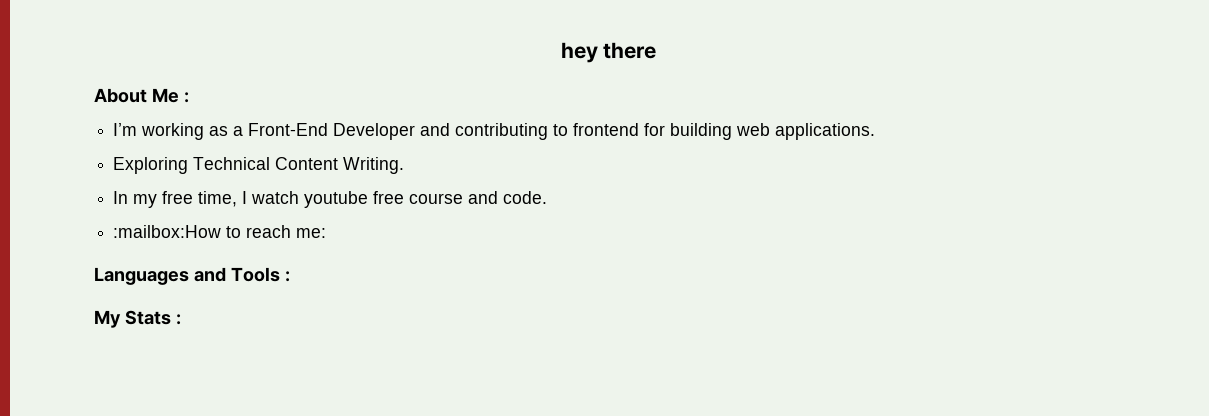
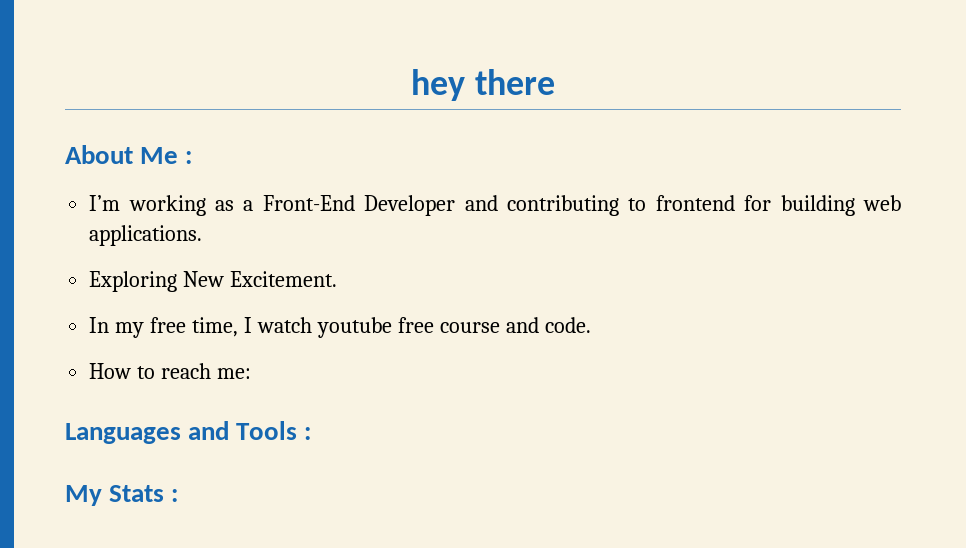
- Exploring Technical Content Writing.
+ Exploring New Excitement.
- :mailbox:How to reach me:
+ How to reach me:

